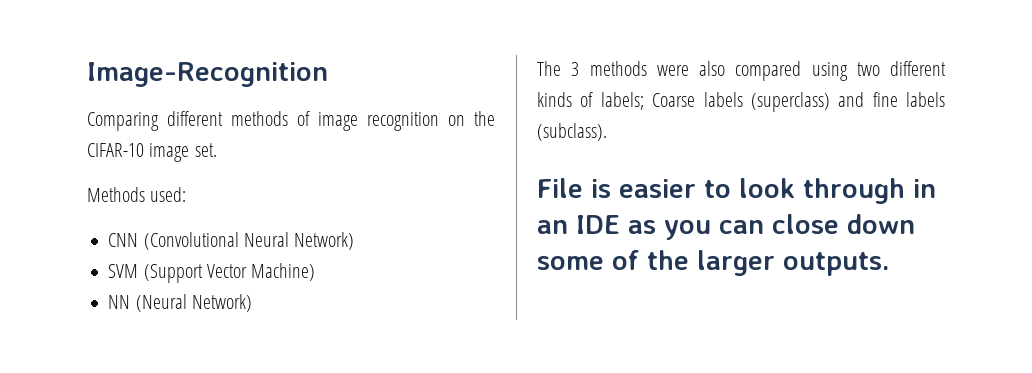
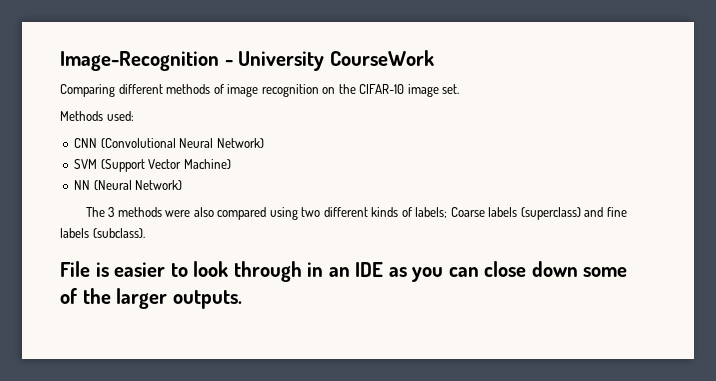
- Image-Recognition
+ Image-Recognition - University CourseWork

